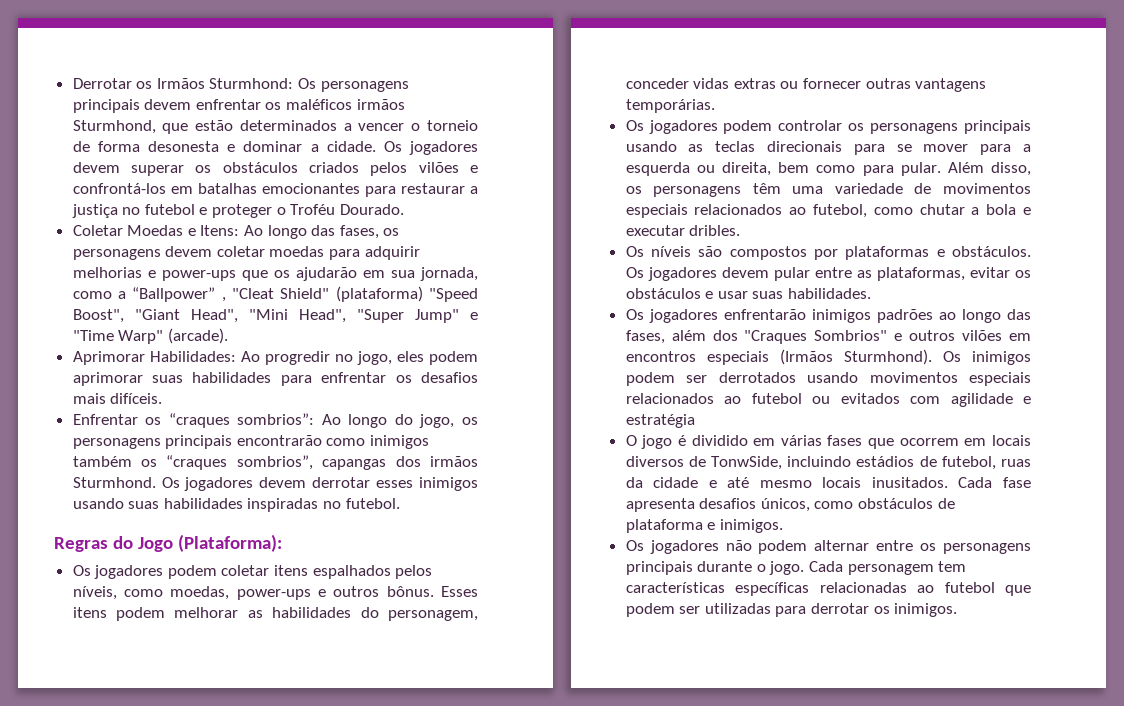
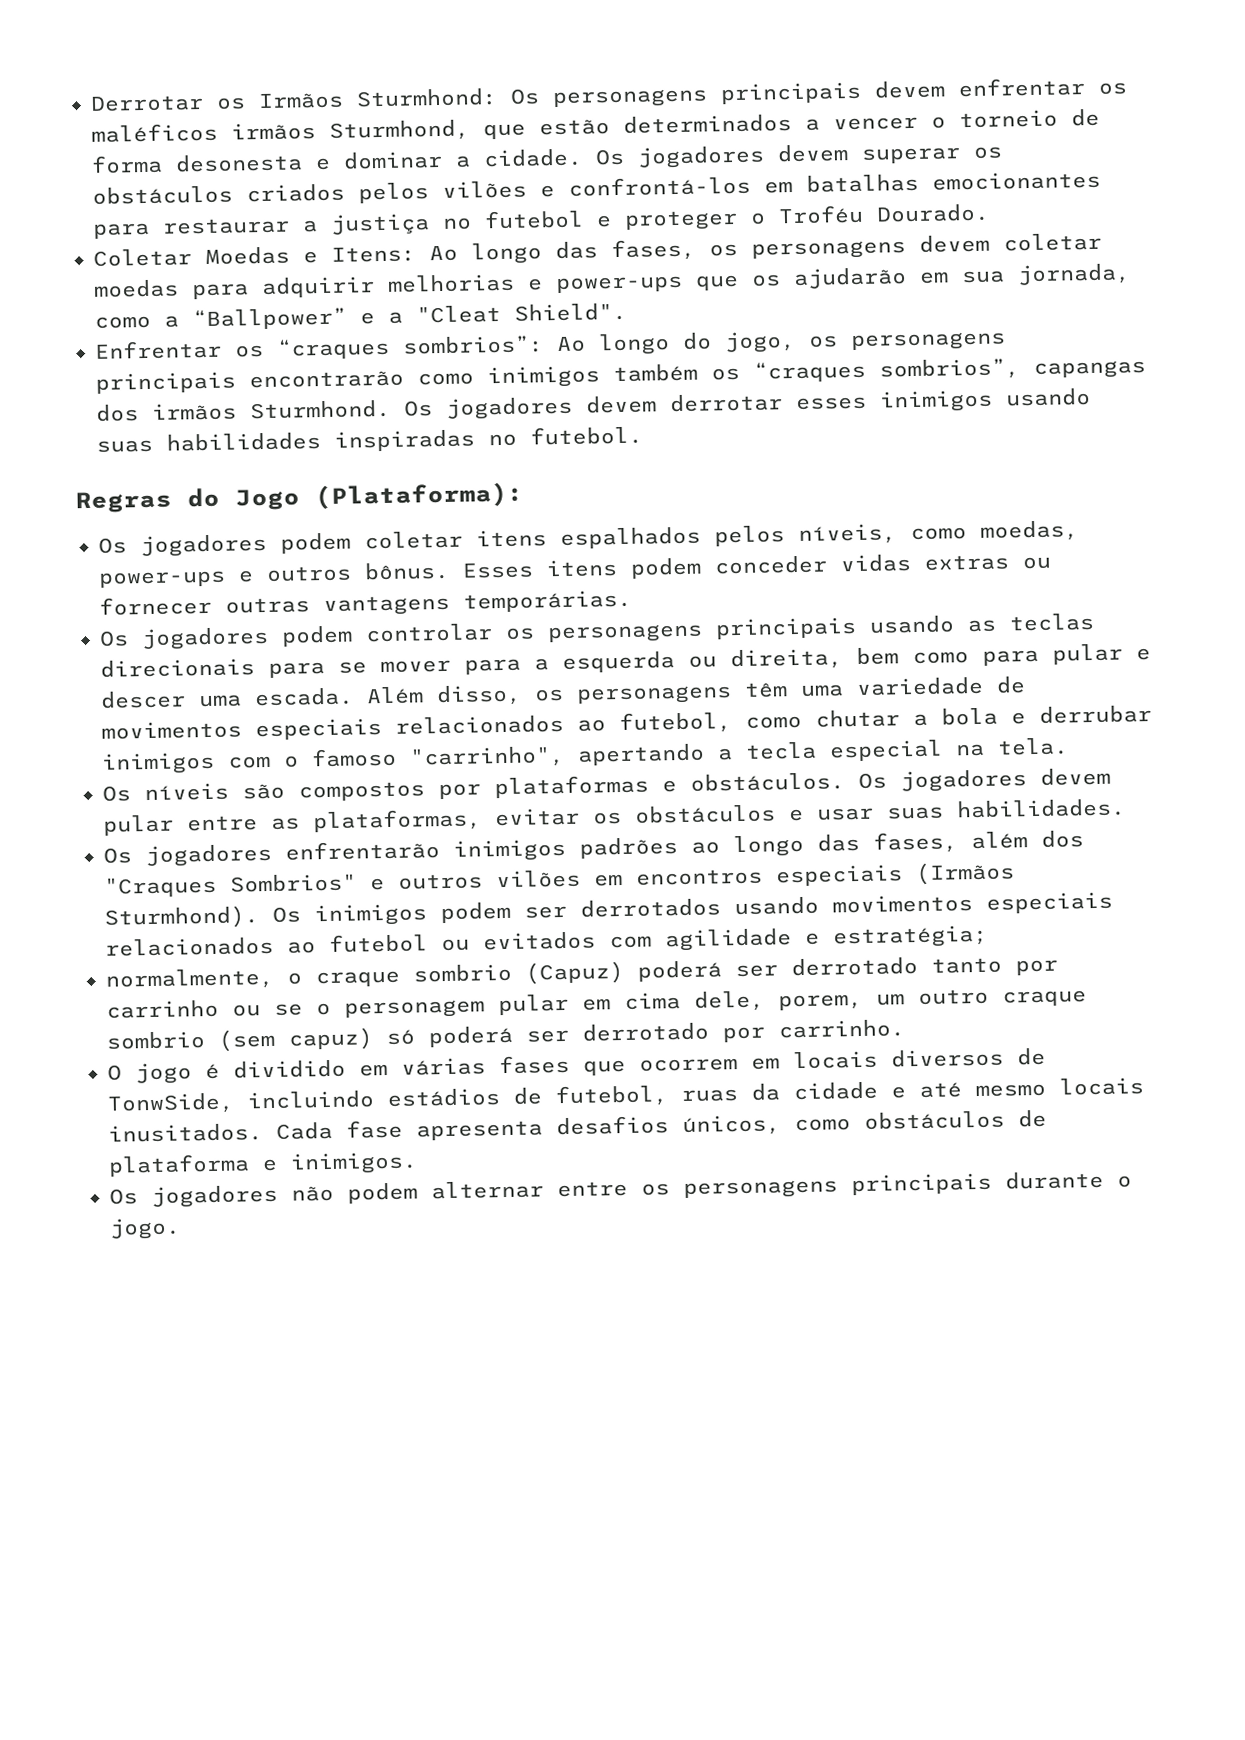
- Coletar Moedas e Itens: Ao longo das fases, os personagens devem coletar moedas para adquirir melhorias e power-ups que os ajudarão em sua jornada, como a “Ballpower” , "Cleat Shield" (plataforma) "Speed Boost", "Giant Head", "Mini Head", "Super Jump" e "Time Warp" (arcade).
- Aprimorar Habilidades: Ao progredir no jogo, eles podem aprimorar suas habilidades para enfrentar os desafios mais difíceis.
+ Coletar Moedas e Itens: Ao longo das fases, os personagens devem coletar moedas para adquirir melhorias e power-ups que os ajudarão em sua jornada, como a “Ballpower” e a "Cleat Shield".
- Esses itens podem melhorar as habilidades do personagem, conceder vidas extras ou fornecer outras vantagens temporárias.
+ Esses itens podem conceder vidas extras ou fornecer outras vantagens temporárias.
- Os jogadores podem controlar os personagens principais usando as teclas direcionais para se mover para a esquerda ou direita, bem como para pular.
+ Os jogadores podem controlar os personagens principais usando as teclas direcionais para se mover para a esquerda ou direita, bem como para pular e descer uma escada.
- Além disso, os personagens têm uma variedade de movimentos especiais relacionados ao futebol, como chutar a bola e executar dribles.
+ Além disso, os personagens têm uma variedade de movimentos especiais relacionados ao futebol, como chutar a bola e derrubar inimigos com o famoso "carrinho", apertando a tecla especial na tela.
- Os inimigos podem ser derrotados usando movimentos especiais relacionados ao futebol ou evitados com agilidade e estratégia
+ Os inimigos podem ser derrotados usando movimentos especiais relacionados ao futebol ou evitados com agilidade e estratégia;
+ normalmente, o craque sombrio (Capuz) poderá ser derrotado tanto por carrinho ou se o personagem pular em cima dele, porem, um outro craque sombrio (sem capuz) só poderá ser derrotado por carrinho.
- Cada personagem tem características específicas relacionadas ao futebol que podem ser utilizadas para derrotar os inimigos.

